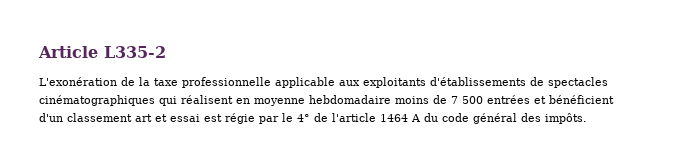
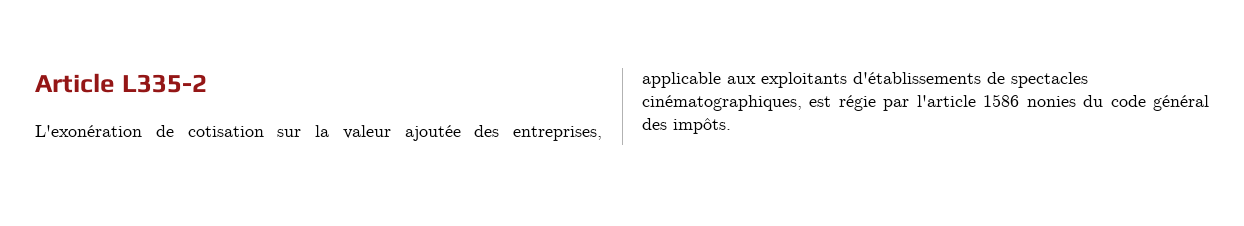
- L'exonération de la taxe professionnelle applicable aux exploitants d'établissements de spectacles cinématographiques qui réalisent en moyenne hebdomadaire moins de 7 500 entrées et bénéficient d'un classement art et essai est régie par le 4° de l'article 1464 A du code général des impôts.
+ L'exonération de cotisation sur la valeur ajoutée des entreprises, applicable aux exploitants d'établissements de spectacles cinématographiques, est régie par l'article 1586 nonies du code général des impôts.

